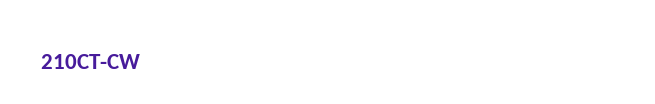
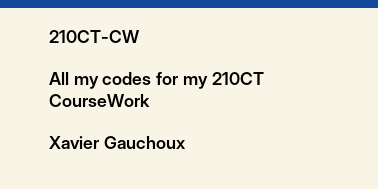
+ All my codes for my 210CT CourseWork
+ Xavier Gauchoux

